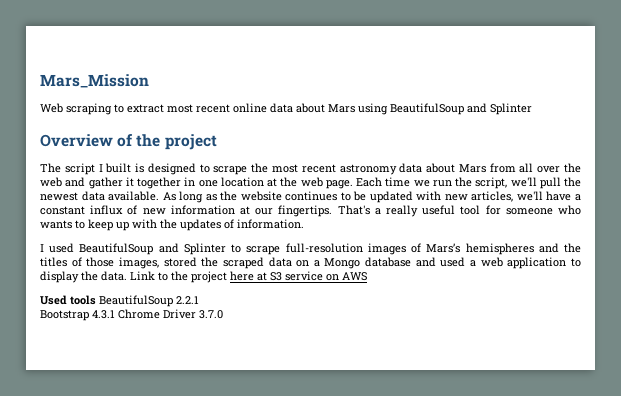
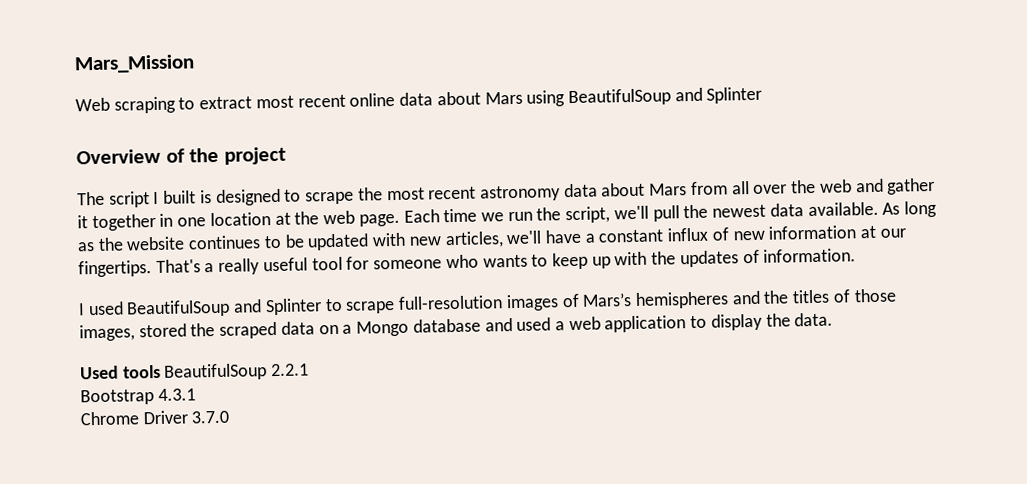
- Link to the project here at S3 service on AWS
- Bootstrap 4.3.1 Chrome Driver 3.7.0
+ Bootstrap 4.3.1
+ Chrome Driver 3.7.0

